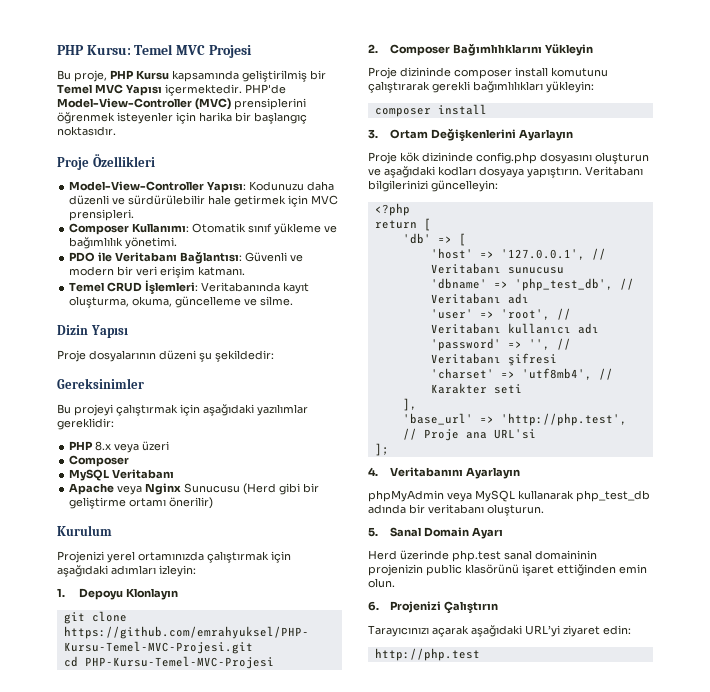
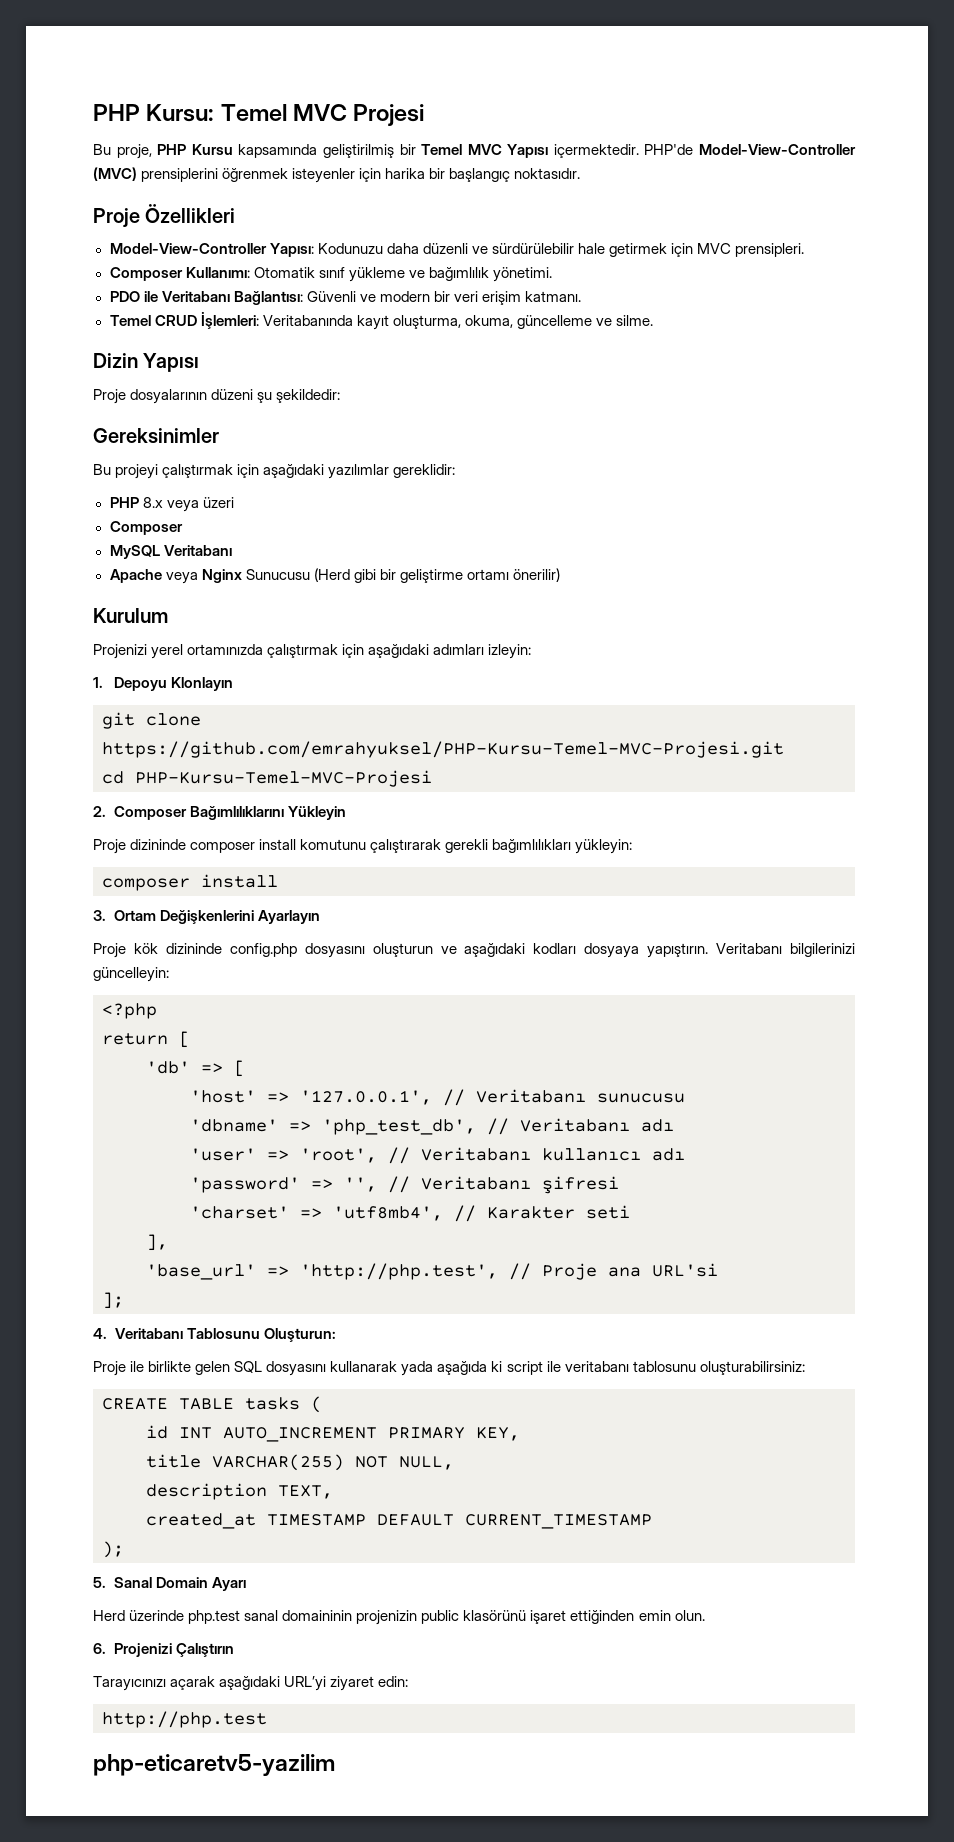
- 4. Veritabanını Ayarlayın
- phpMyAdmin veya MySQL kullanarak php_test_db adında bir veritabanı oluşturun.
+ 4. Veritabanı Tablosunu Oluşturun:
+ Proje ile birlikte gelen SQL dosyasını kullanarak yada aşağıda ki script ile veritabanı tablosunu oluşturabilirsiniz:
+ CREATE TABLE tasks (
+ id INT AUTO_INCREMENT PRIMARY KEY,
+ title VARCHAR(255) NOT NULL,
+ description TEXT,
+ created_at TIMESTAMP DEFAULT CURRENT_TIMESTAMP
+ );
+ php-eticaretv5-yazilim

